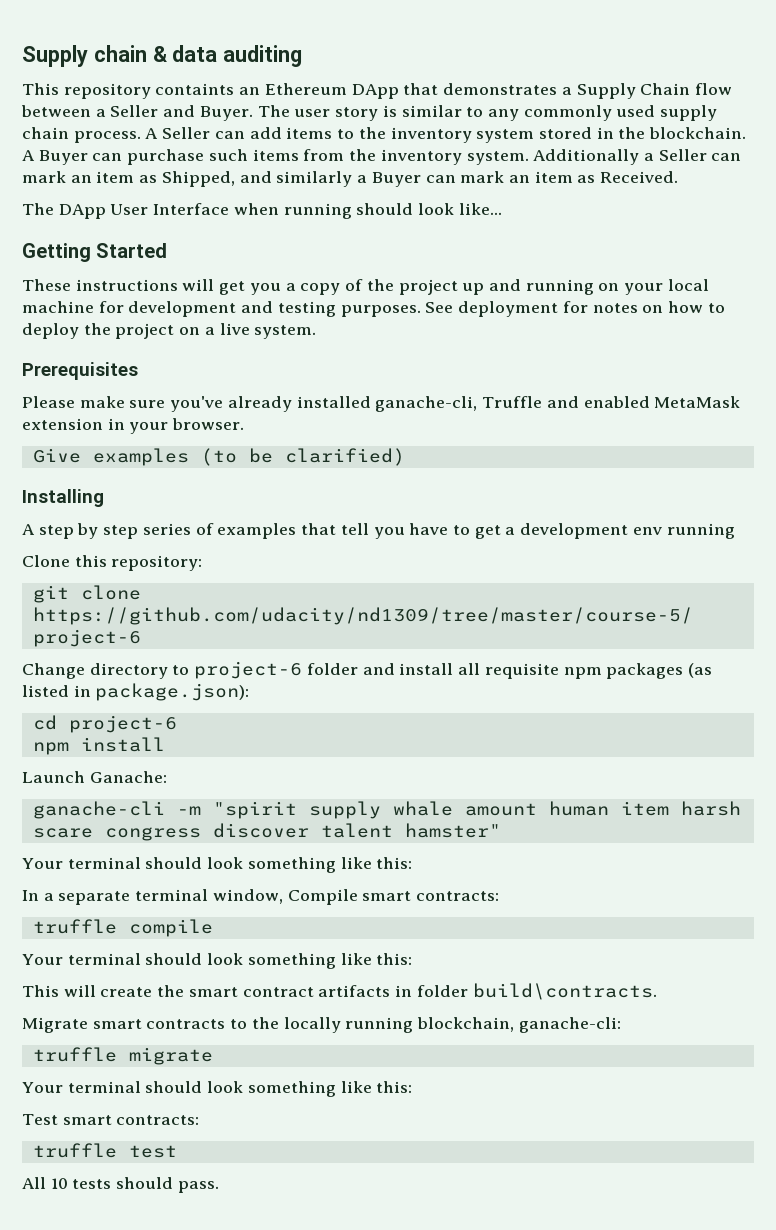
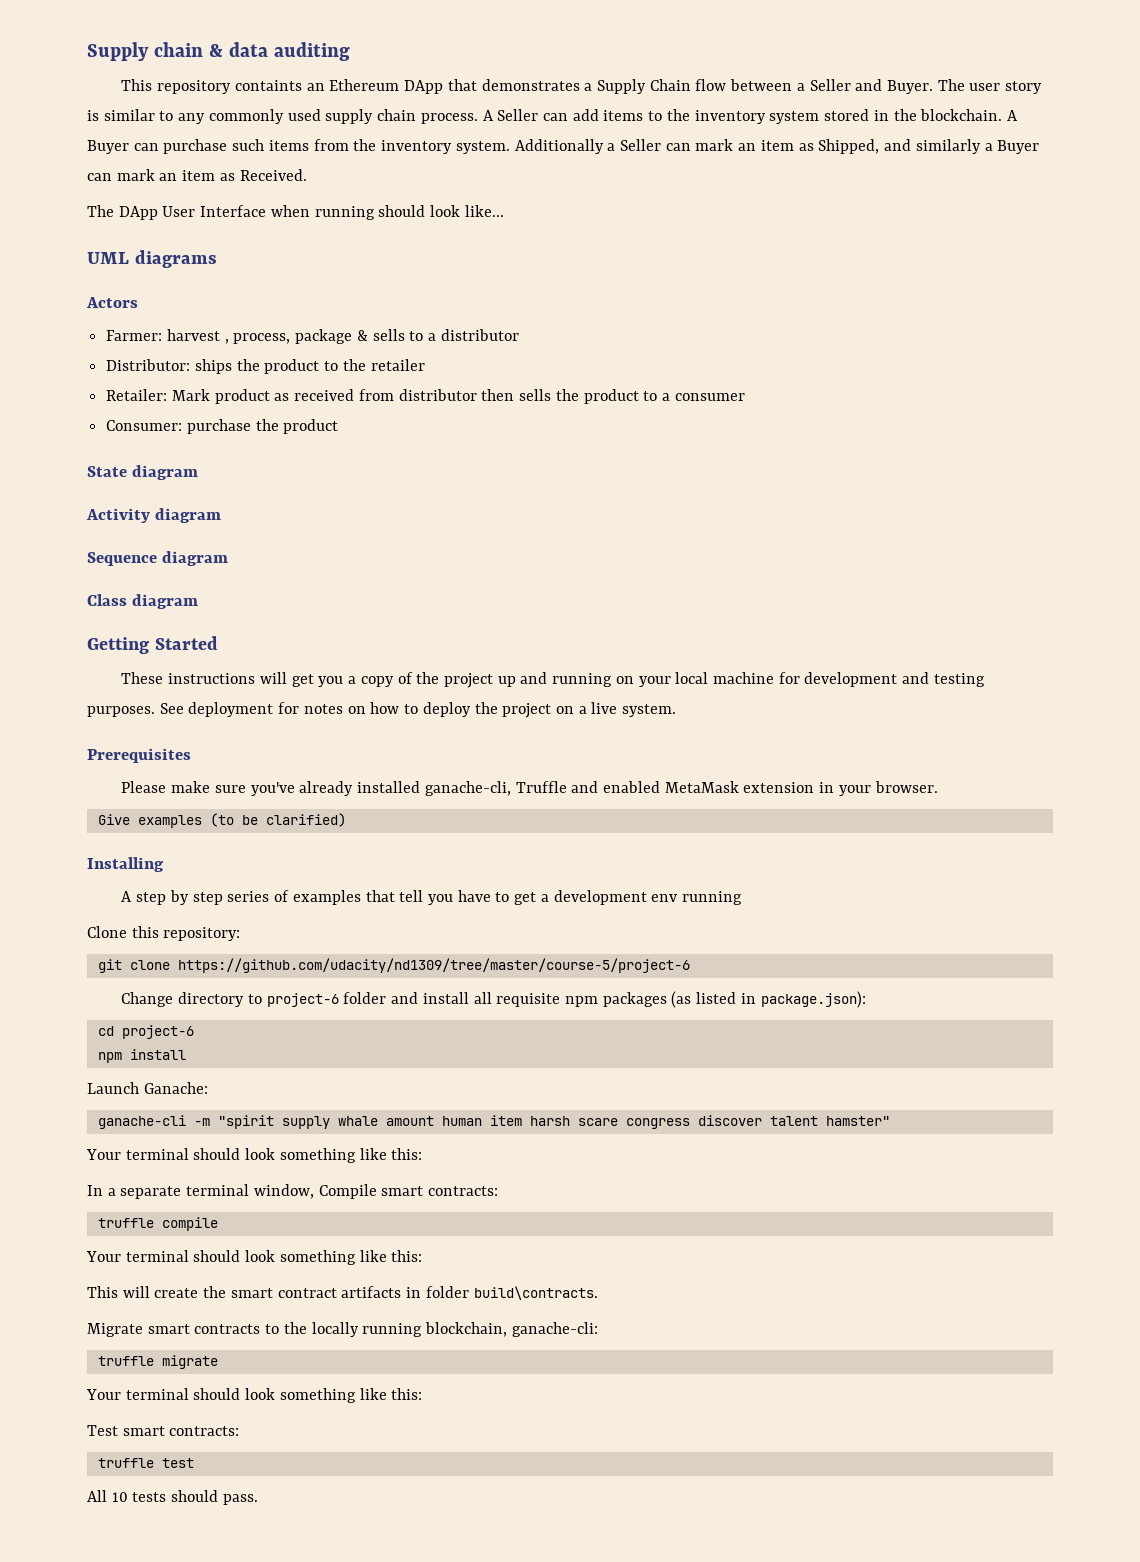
+ UML diagrams
+ Actors
+ Farmer: harvest , process, package & sells to a distributor
+ Distributor: ships the product to the retailer
+ Retailer: Mark product as received from distributor then sells the product to a consumer
+ Consumer: purchase the product
+ State diagram
+ Activity diagram
+ Sequence diagram
+ Class diagram

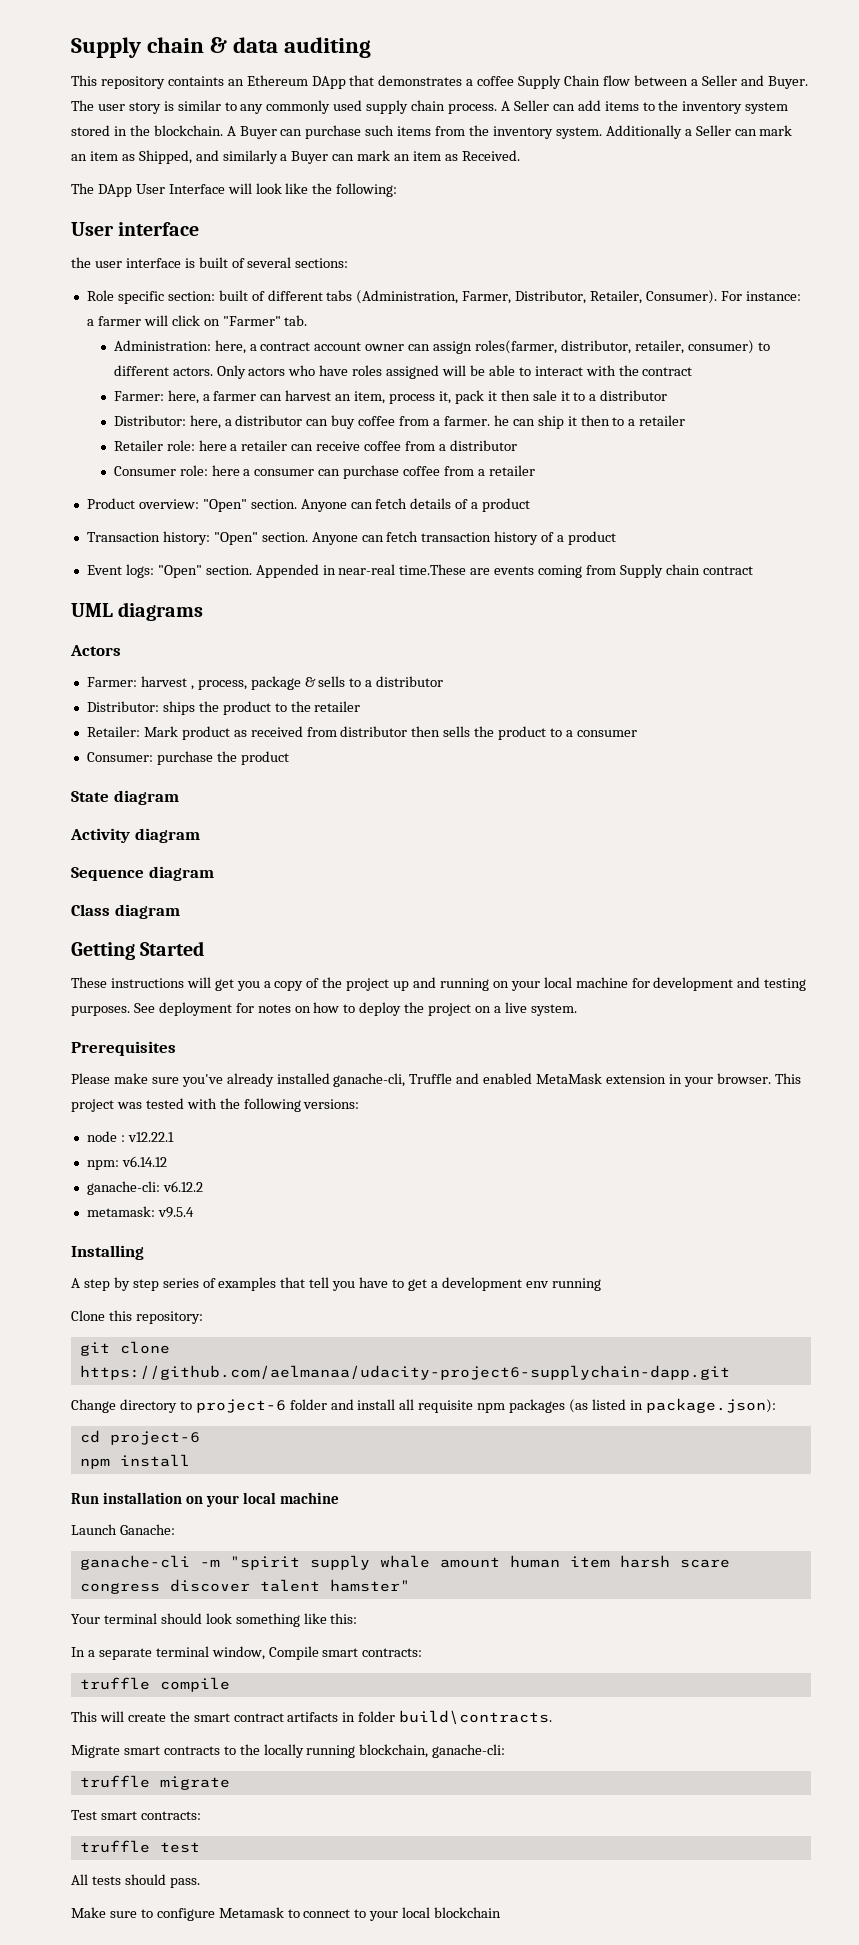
- This repository containts an Ethereum DApp that demonstrates a Supply Chain flow between a Seller and Buyer.
+ This repository containts an Ethereum DApp that demonstrates a coffee Supply Chain flow between a Seller and Buyer.
- The DApp User Interface when running should look like...
+ The DApp User Interface will look like the following:
+ User interface
+ the user interface is built of several sections:
+ Role specific section: built of different tabs (Administration, Farmer, Distributor, Retailer, Consumer). For instance: a farmer will click on "Farmer" tab.
+ Administration: here, a contract account owner can assign roles(farmer, distributor, retailer, consumer) to different actors. Only actors who have roles assigned will be able to interact with the contract
+ Farmer: here, a farmer can harvest an item, process it, pack it then sale it to a distributor
+ Distributor: here, a distributor can buy coffee from a farmer. he can ship it then to a retailer
+ Retailer role: here a retailer can receive coffee from a distributor
+ Consumer role: here a consumer can purchase coffee from a retailer
+ Product overview: "Open" section. Anyone can fetch details of a product
+ Transaction history: "Open" section. Anyone can fetch transaction history of a product
+ Event logs: "Open" section. Appended in near-real time.These are events coming from Supply chain contract
- Please make sure you've already installed ganache-cli, Truffle and enabled MetaMask extension in your browser.
- Give examples (to be clarified)
+ Please make sure you've already installed ganache-cli, Truffle and enabled MetaMask extension in your browser. This project was tested with the following versions:
+ node : v12.22.1
+ npm: v6.14.12
+ ganache-cli: v6.12.2
+ metamask: v9.5.4
- git clone https://github.com/udacity/nd1309/tree/master/course-5/project-6
+ git clone https://github.com/aelmanaa/udacity-project6-supplychain-dapp.git
+ Run installation on your local machine
  truffle compile
- Your terminal should look something like this:
  truffle migrate
- Your terminal should look something like this:
- All 10 tests should pass.
+ All tests should pass.
+ Make sure to configure Metamask to connect to your local blockchain

